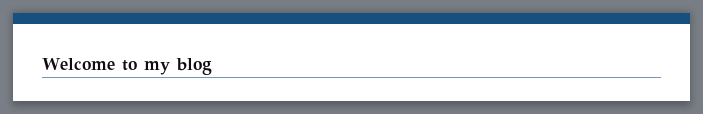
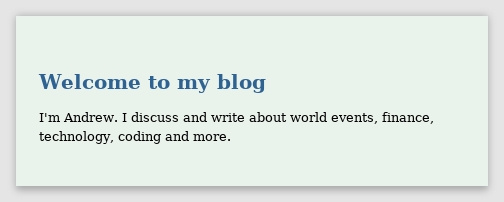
+ I'm Andrew. I discuss and write about world events, finance, technology, coding and more.

